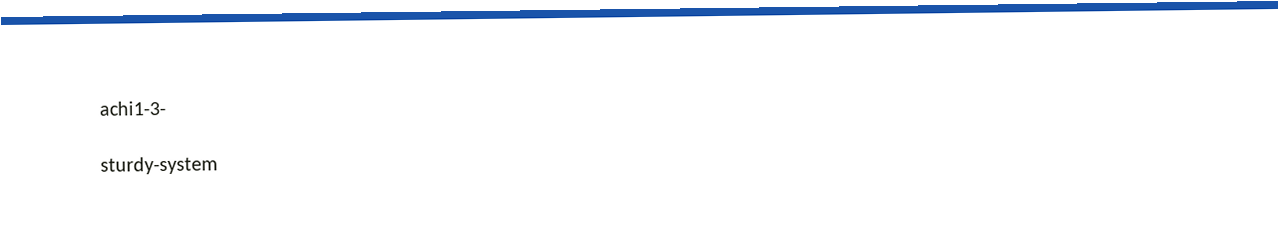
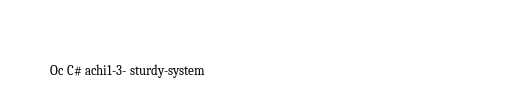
- achi1-3-
- sturdy-system
+ Oc C# achi1-3- sturdy-system

